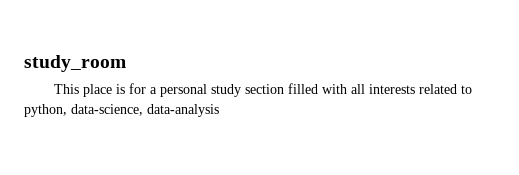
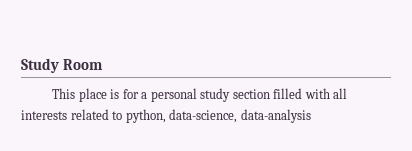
- study_room
+ Study Room

